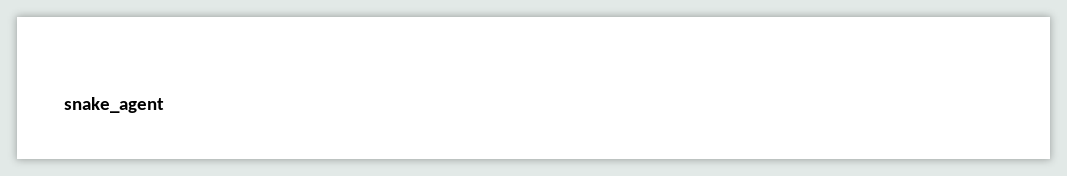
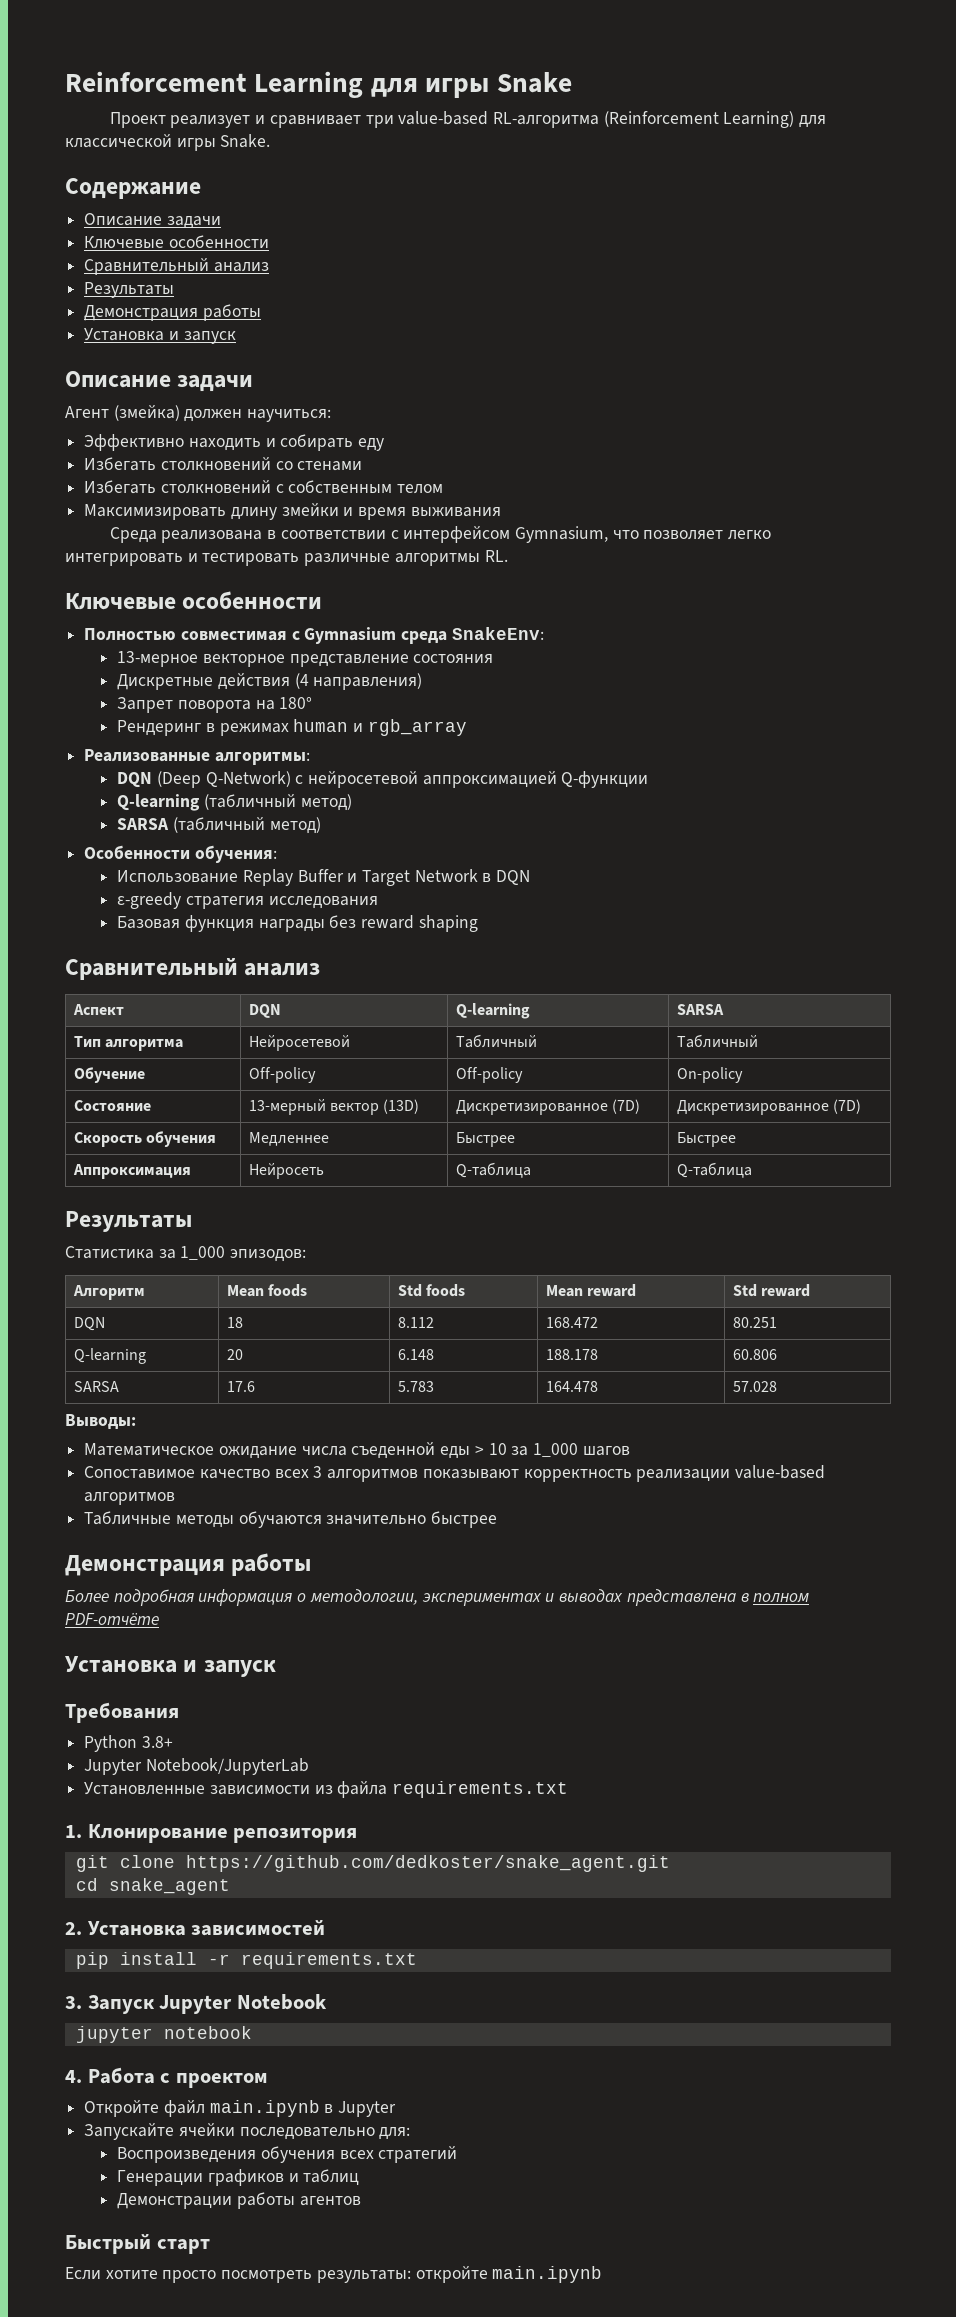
- snake_agent
+ Reinforcement Learning для игры Snake
+ Проект реализует и сравнивает три value-based RL-алгоритма (Reinforcement Learning) для классической игры Snake.
+ Содержание
+ Описание задачи
+ Ключевые особенности
+ Сравнительный анализ
+ Результаты
+ Демонстрация работы
+ Установка и запуск
+ Описание задачи
+ Агент (змейка) должен научиться:
+ Эффективно находить и собирать еду
+ Избегать столкновений со стенами
+ Избегать столкновений с собственным телом
+ Максимизировать длину змейки и время выживания
+ Среда реализована в соответствии с интерфейсом Gymnasium, что позволяет легко интегрировать и тестировать различные алгоритмы RL.
+ Ключевые особенности
+ Полностью совместимая с Gymnasium среда SnakeEnv:
+ 13-мерное векторное представление состояния
+ Дискретные действия (4 направления)
+ Запрет поворота на 180°
+ Рендеринг в режимах human и rgb_array
+ Реализованные алгоритмы:
+ DQN (Deep Q-Network) с нейросетевой аппроксимацией Q-функции
+ Q-learning (табличный метод)
+ SARSA (табличный метод)
+ Особенности обучения:
+ Использование Replay Buffer и Target Network в DQN
+ ε-greedy стратегия исследования
+ Базовая функция награды без reward shaping
+ Сравнительный анализ
+ Аспект | DQN | Q-learning | SARSA
+ Тип алгоритма | Нейросетевой | Табличный | Табличный
+ Обучение | Off-policy | Off-policy | On-policy
+ Состояние | 13-мерный вектор (13D) | Дискретизированное (7D) | Дискретизированное (7D)
+ Скорость обучения | Медленнее | Быстрее | Быстрее
+ Аппроксимация | Нейросеть | Q-таблица | Q-таблица
+ Результаты
+ Статистика за 1_000 эпизодов:
+ Алгоритм | Mean foods | Std foods | Mean reward | Std reward
+ DQN | 18 | 8.112 | 168.472 | 80.251
+ Q-learning | 20 | 6.148 | 188.178 | 60.806
+ SARSA | 17.6 | 5.783 | 164.478 | 57.028
+ Выводы:
+ Математическое ожидание числа съеденной еды > 10 за 1_000 шагов
+ Сопоставимое качество всех 3 алгоритмов показывают корректность реализации value-based алгоритмов
+ Табличные методы обучаются значительно быстрее
+ Демонстрация работы
+ Более подробная информация о методологии, экспериментах и выводах представлена в полном PDF-отчёте
+ Установка и запуск
+ Требования
+ Python 3.8+
+ Jupyter Notebook/JupyterLab
+ Установленные зависимости из файла requirements.txt
+ 1. Клонирование репозитория
+ git clone https://github.com/dedkoster/snake_agent.git
+ cd snake_agent
+ 2. Установка зависимостей
+ pip install -r requirements.txt
+ 3. Запуск Jupyter Notebook
+ jupyter notebook
+ 4. Работа с проектом
+ Откройте файл main.ipynb в Jupyter
+ Запускайте ячейки последовательно для:
+ Воспроизведения обучения всех стратегий
+ Генерации графиков и таблиц
+ Демонстрации работы агентов
+ Быстрый старт
+ Если хотите просто посмотреть результаты: откройте main.ipynb

